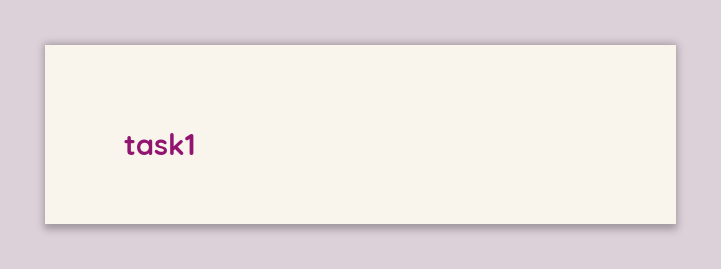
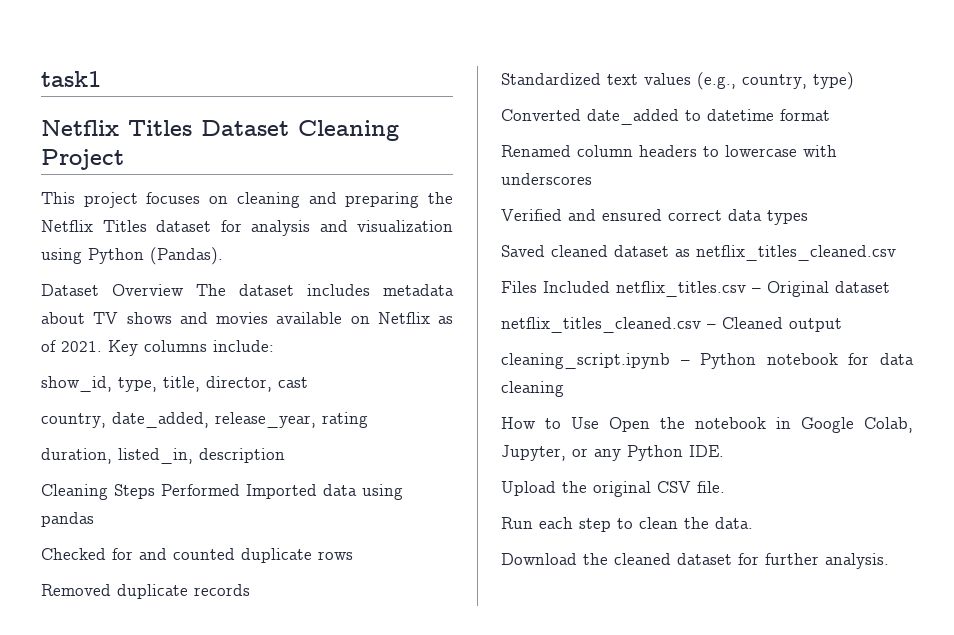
+ Netflix Titles Dataset Cleaning Project
+ This project focuses on cleaning and preparing the Netflix Titles dataset for analysis and visualization using Python (Pandas).
+ Dataset Overview The dataset includes metadata about TV shows and movies available on Netflix as of 2021. Key columns include:
+ show_id, type, title, director, cast
+ country, date_added, release_year, rating
+ duration, listed_in, description
+ Cleaning Steps Performed Imported data using pandas
+ Checked for and counted duplicate rows
+ Removed duplicate records
+ Standardized text values (e.g., country, type)
+ Converted date_added to datetime format
+ Renamed column headers to lowercase with underscores
+ Verified and ensured correct data types
+ Saved cleaned dataset as netflix_titles_cleaned.csv
+ Files Included netflix_titles.csv – Original dataset
+ netflix_titles_cleaned.csv – Cleaned output
+ cleaning_script.ipynb – Python notebook for data cleaning
+ How to Use Open the notebook in Google Colab, Jupyter, or any Python IDE.
+ Upload the original CSV file.
+ Run each step to clean the data.
+ Download the cleaned dataset for further analysis.

